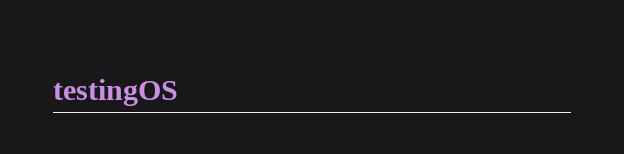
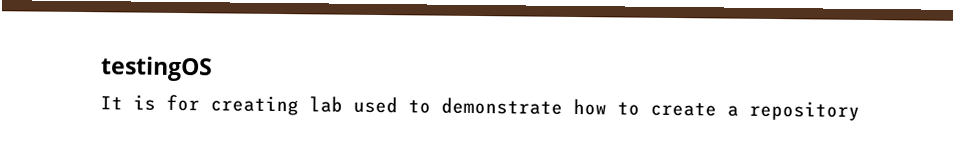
+ It is for creating lab used to demonstrate how to create a repository

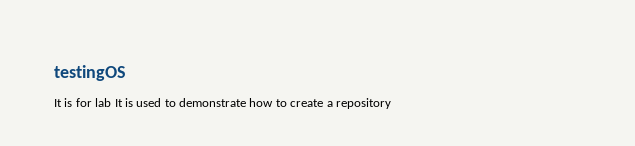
- It is for creating lab used to demonstrate how to create a repository
+ It is for lab It is used to demonstrate how to create a repository

